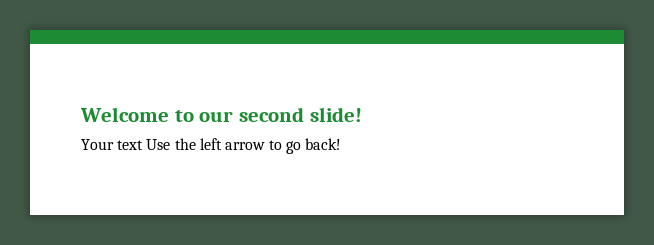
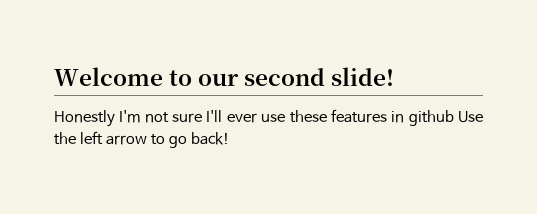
- Your text Use the left arrow to go back!
+ Honestly I'm not sure I'll ever use these features in github Use the left arrow to go back!

